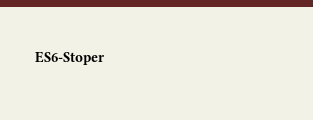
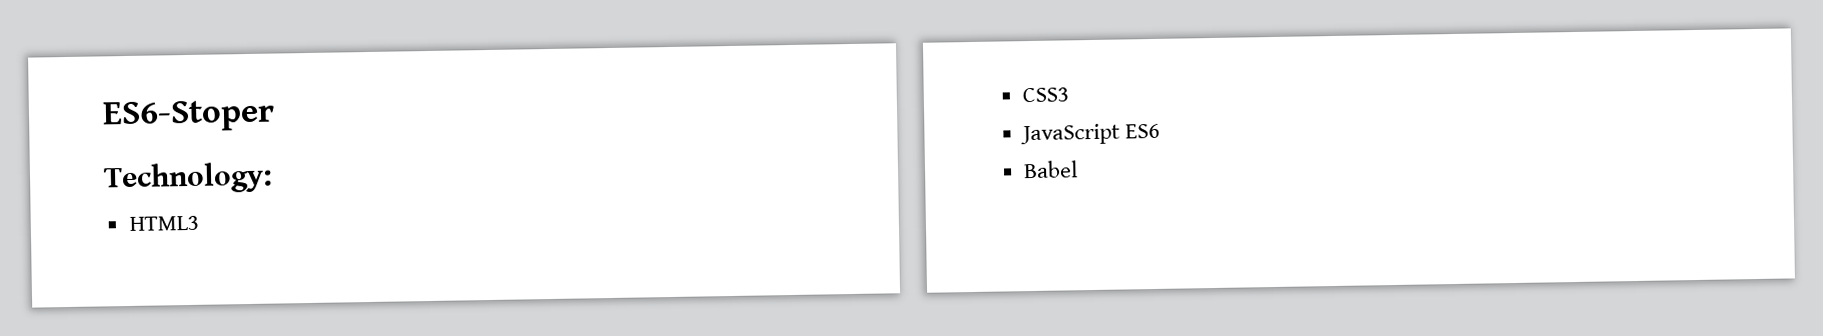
+ Technology:
+ HTML3
+ CSS3
+ JavaScript ES6
+ Babel

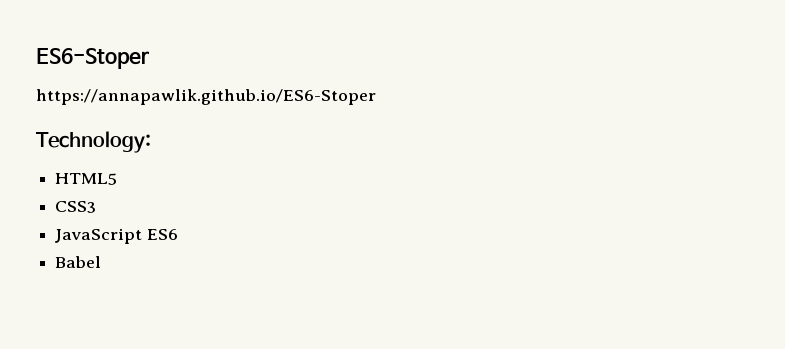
+ https://annapawlik.github.io/ES6-Stoper
- HTML3
+ HTML5

